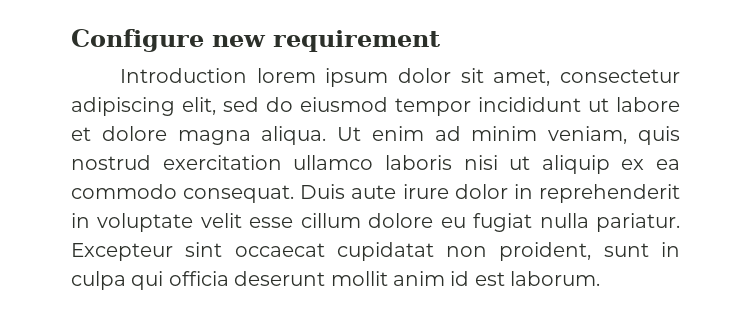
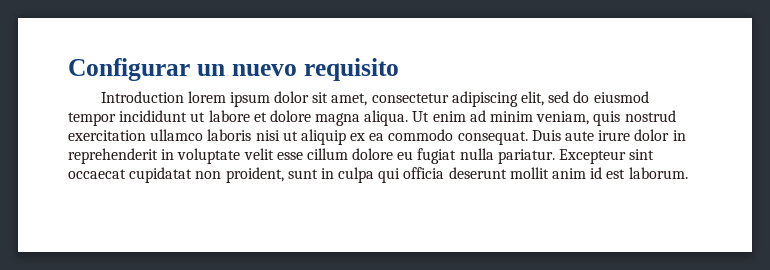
- Configure new requirement
+ Configurar un nuevo requisito

